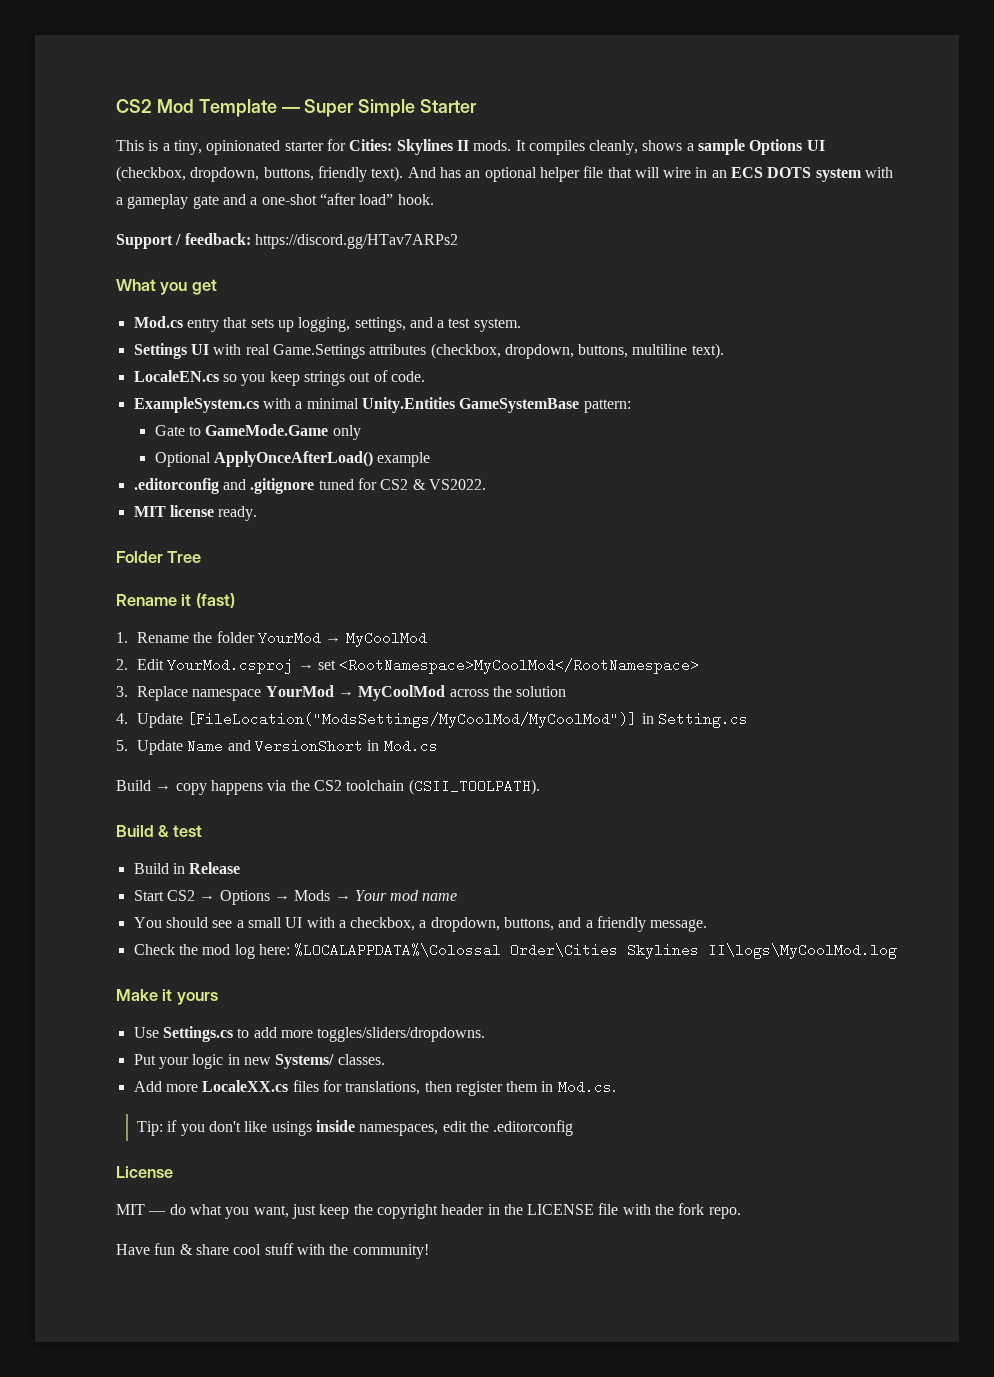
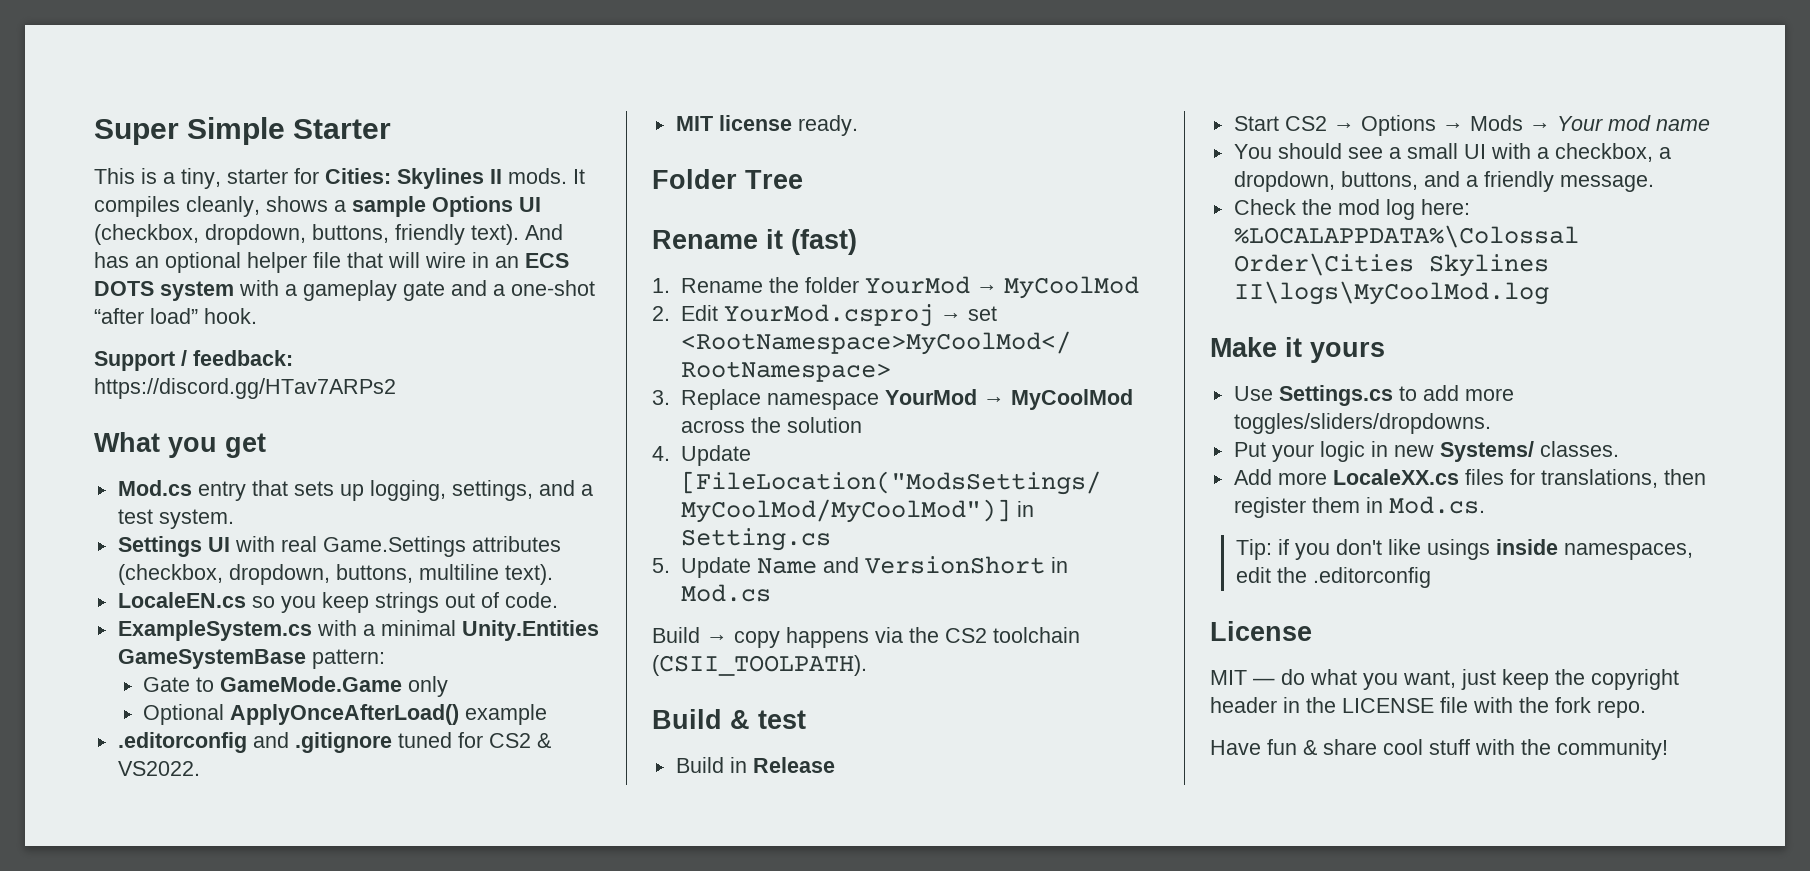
- CS2 Mod Template — Super Simple Starter
+ Super Simple Starter
- This is a tiny, opinionated starter for Cities: Skylines II mods.
+ This is a tiny, starter for Cities: Skylines II mods.

